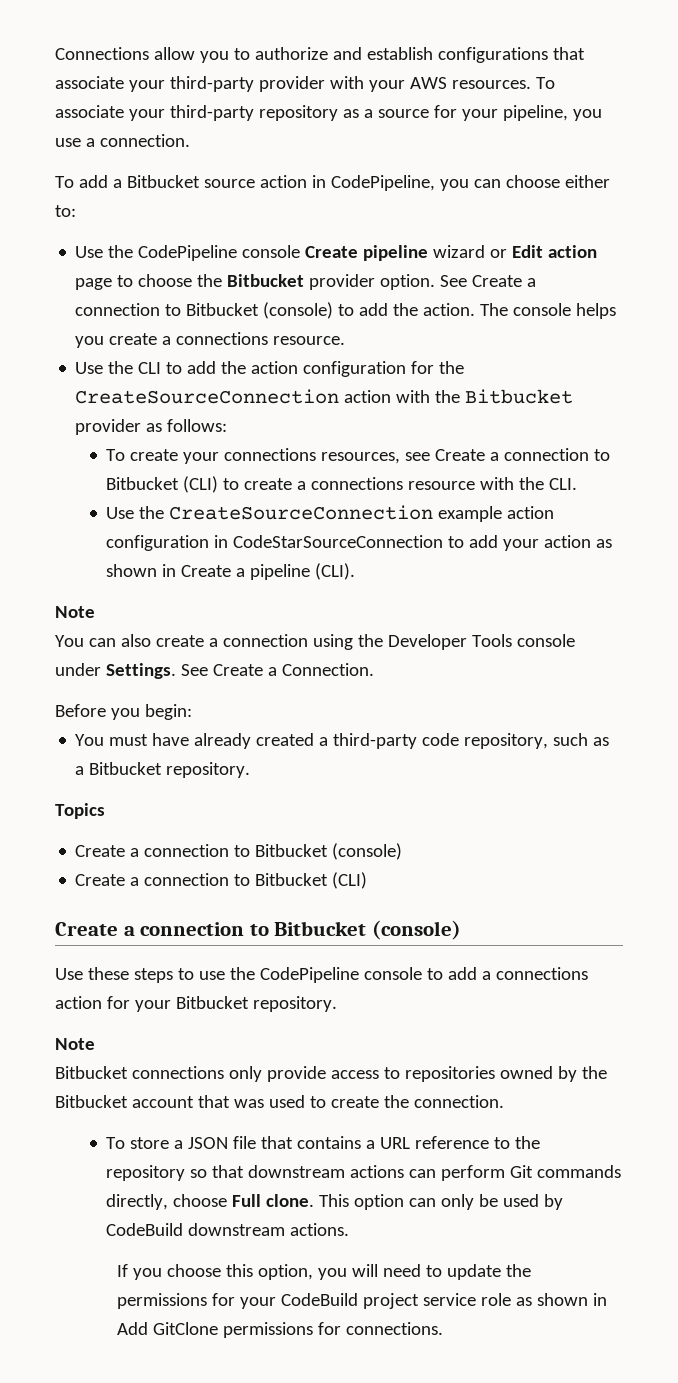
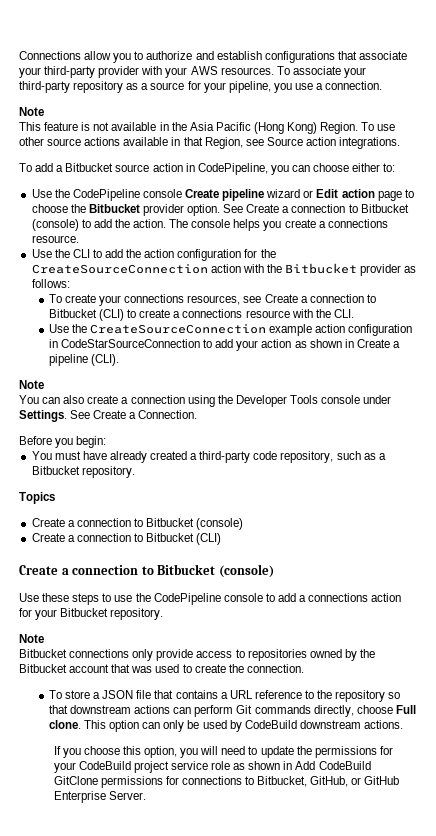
  To associate your third-party repository as a source for your pipeline, you use a connection.
+ Note
+ This feature is not available in the Asia Pacific (Hong Kong) Region. To use other source actions available in that Region, see Source action integrations.
- If you choose this option, you will need to update the permissions for your CodeBuild project service role as shown in Add GitClone permissions for connections.
+ If you choose this option, you will need to update the permissions for your CodeBuild project service role as shown in Add CodeBuild GitClone permissions for connections to Bitbucket, GitHub, or GitHub Enterprise Server.

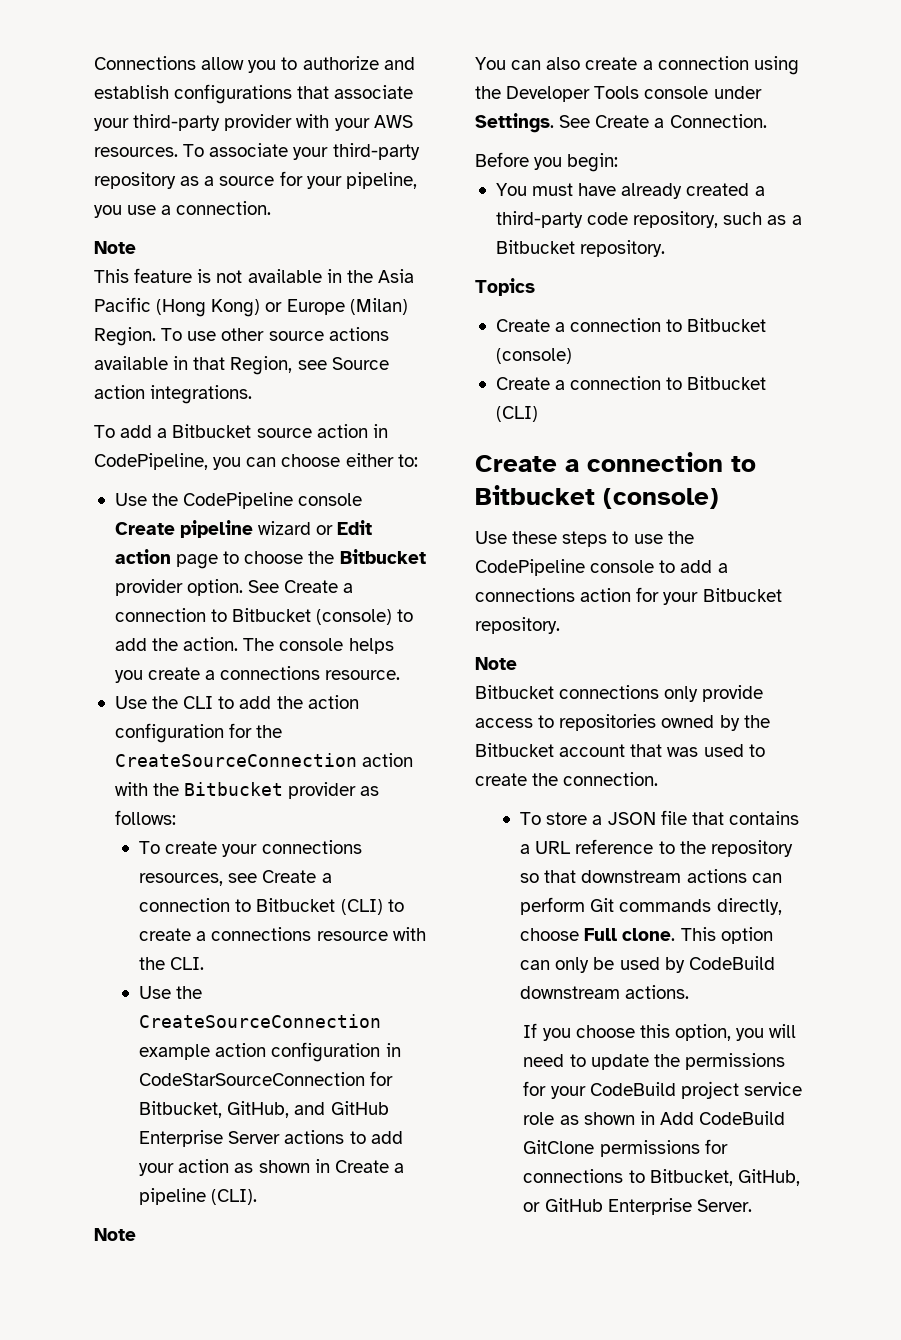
- This feature is not available in the Asia Pacific (Hong Kong) Region.
+ This feature is not available in the Asia Pacific (Hong Kong) or Europe (Milan) Region.
- Use the CreateSourceConnection example action configuration in CodeStarSourceConnection to add your action as shown in Create a pipeline (CLI).
+ Use the CreateSourceConnection example action configuration in CodeStarSourceConnection for Bitbucket, GitHub, and GitHub Enterprise Server actions to add your action as shown in Create a pipeline (CLI).

